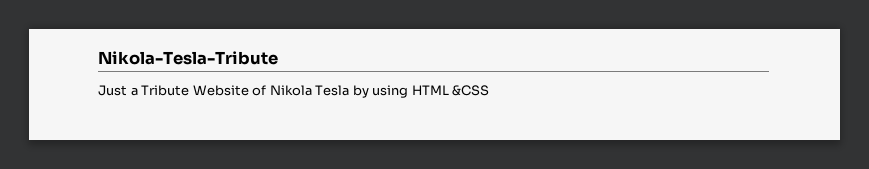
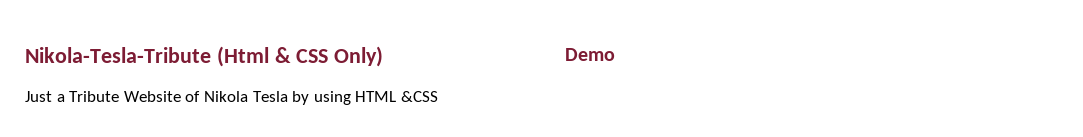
- Nikola-Tesla-Tribute
+ Nikola-Tesla-Tribute (Html & CSS Only)
+ Demo

